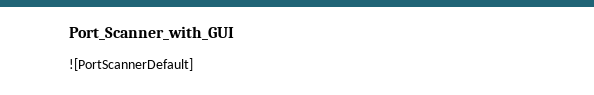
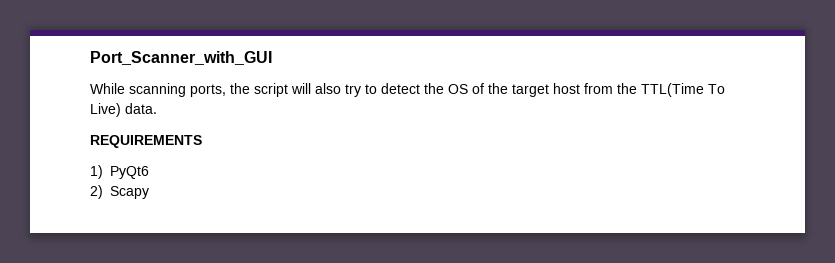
- ![PortScannerDefault]
+ While scanning ports, the script will also try to detect the OS of the target host from the TTL(Time To Live) data.
+ REQUIREMENTS
+ 1) PyQt6
+ 2) Scapy

